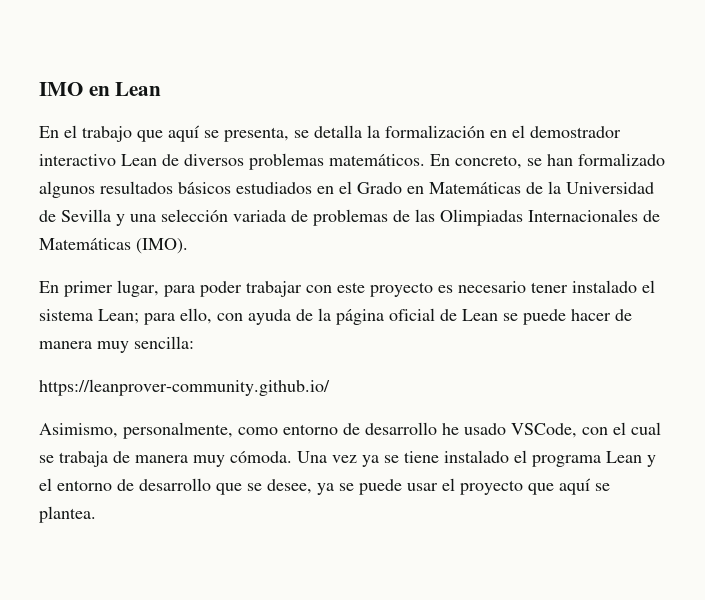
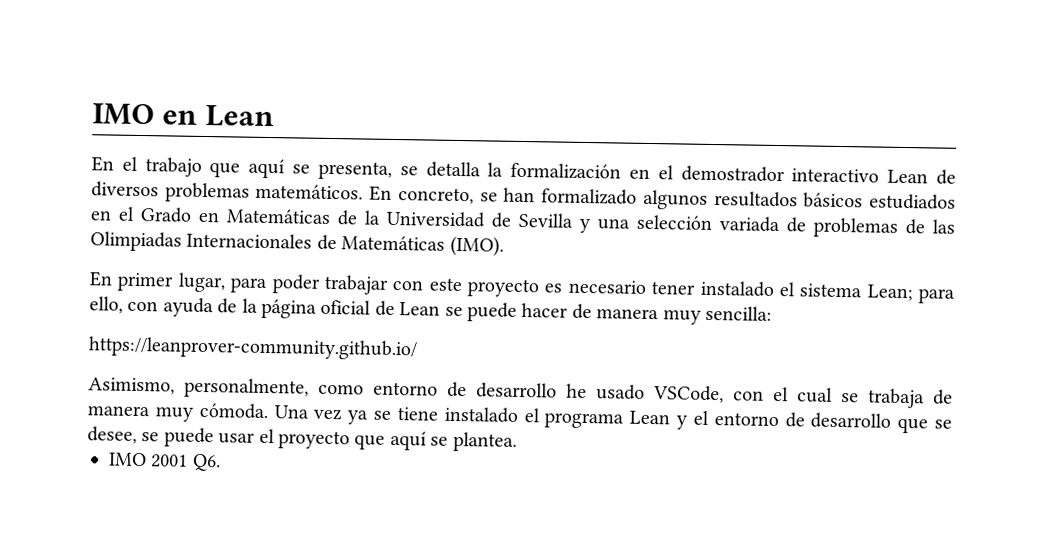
- Una vez ya se tiene instalado el programa Lean y el entorno de desarrollo que se desee, ya se puede usar el proyecto que aquí se plantea.
+ Una vez ya se tiene instalado el programa Lean y el entorno de desarrollo que se desee, se puede usar el proyecto que aquí se plantea.
+ IMO 2001 Q6.

